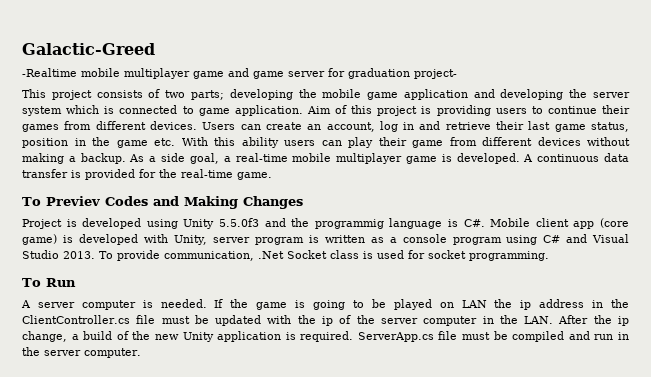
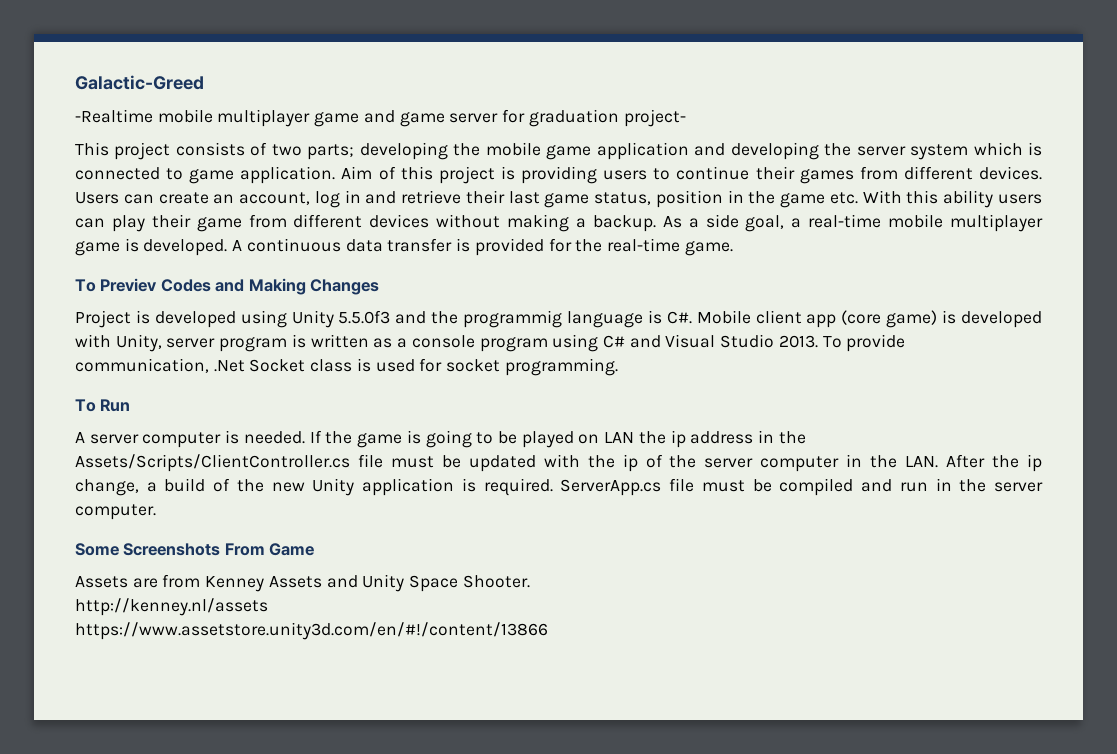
- If the game is going to be played on LAN the ip address in the ClientController.cs file must be updated with the ip of the server computer in the LAN. After the ip change, a build of the new Unity application is required.
+ If the game is going to be played on LAN the ip address in the Assets/Scripts/ClientController.cs file must be updated with the ip of the server computer in the LAN. After the ip change, a build of the new Unity application is required.
+ Some Screenshots From Game
+ Assets are from Kenney Assets and Unity Space Shooter.
+ http://kenney.nl/assets
+ https://www.assetstore.unity3d.com/en/#!/content/13866

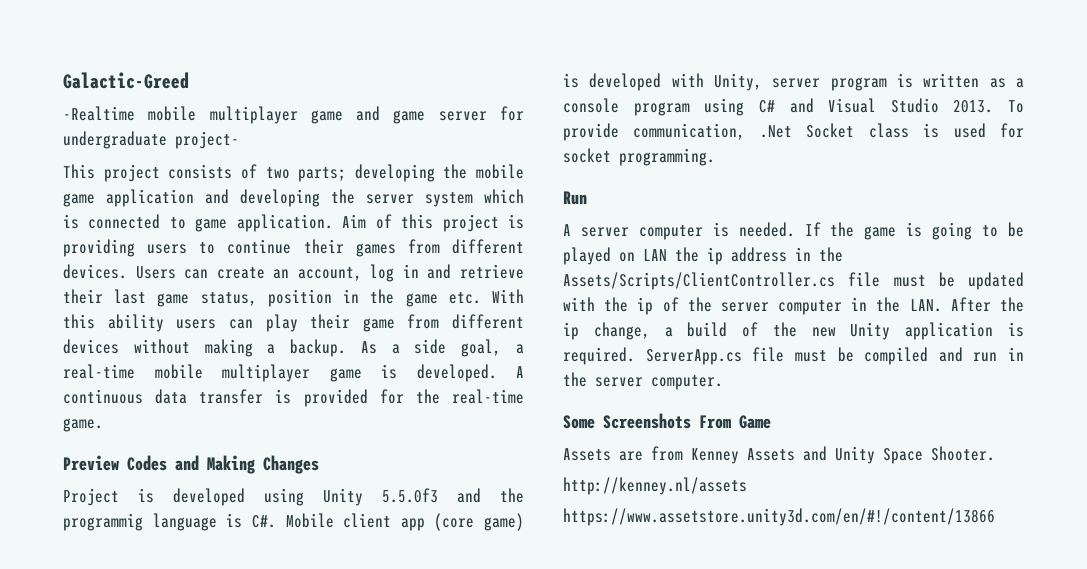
- -Realtime mobile multiplayer game and game server for graduation project-
+ -Realtime mobile multiplayer game and game server for undergraduate project-
- To Previev Codes and Making Changes
+ Preview Codes and Making Changes
- To Run
+ Run

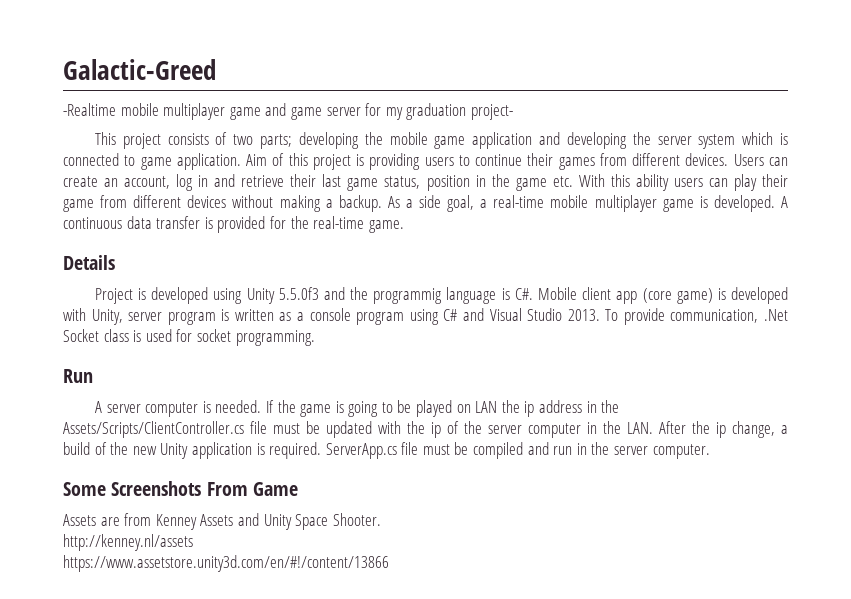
- -Realtime mobile multiplayer game and game server for undergraduate project-
+ -Realtime mobile multiplayer game and game server for my graduation project-
- Preview Codes and Making Changes
+ Details

